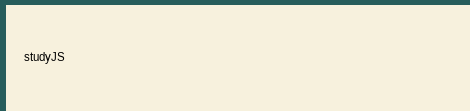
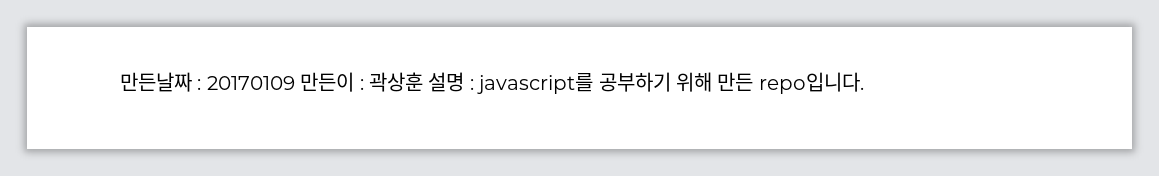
- studyJS
+ 만든날짜 : 20170109 만든이 : 곽상훈 설명 : javascript를 공부하기 위해 만든 repo입니다.

